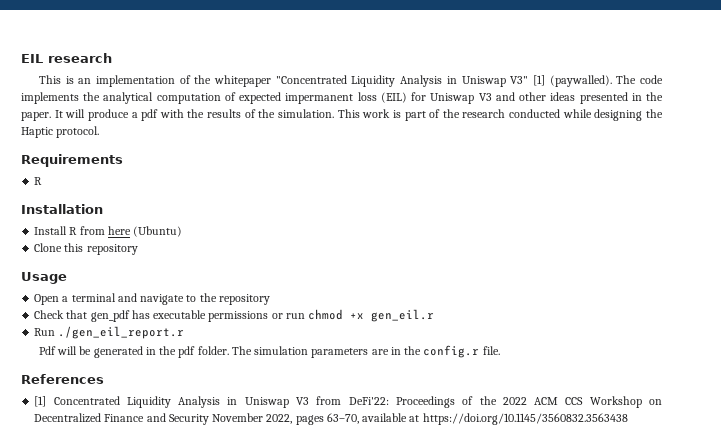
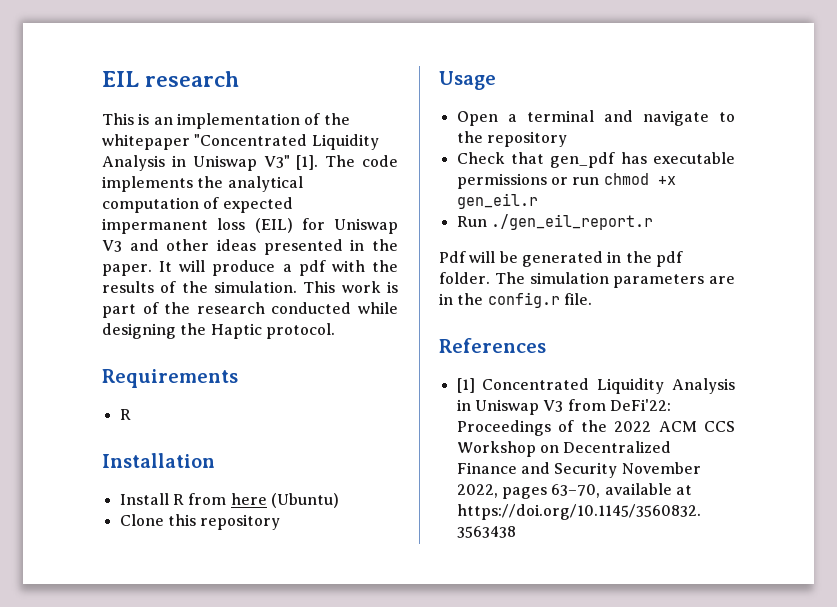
- This is an implementation of the whitepaper "Concentrated Liquidity Analysis in Uniswap V3" [1] (paywalled).
+ This is an implementation of the whitepaper "Concentrated Liquidity Analysis in Uniswap V3" [1].

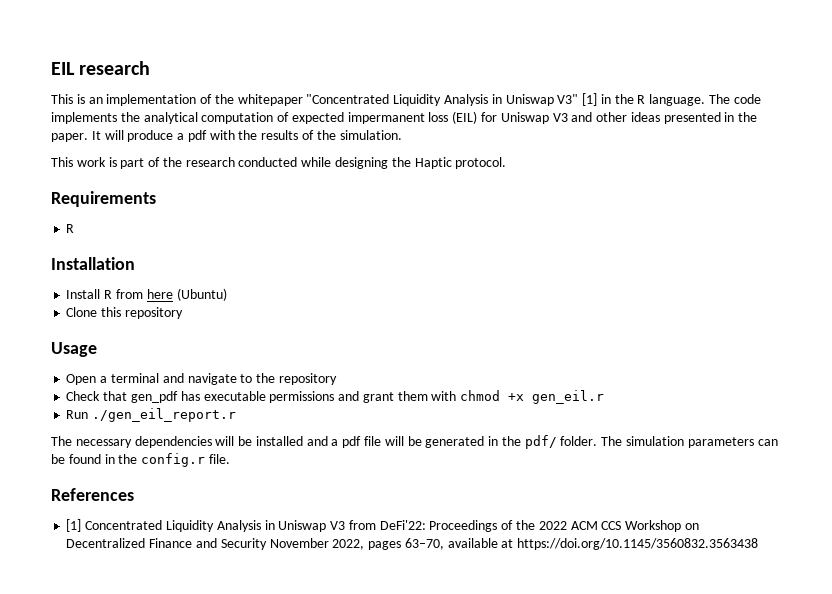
- This is an implementation of the whitepaper "Concentrated Liquidity Analysis in Uniswap V3" [1].
+ This is an implementation of the whitepaper "Concentrated Liquidity Analysis in Uniswap V3" [1] in the R language.
- It will produce a pdf with the results of the simulation. This work is part of the research conducted while designing the Haptic protocol.
+ It will produce a pdf with the results of the simulation.
+ This work is part of the research conducted while designing the Haptic protocol.
- Check that gen_pdf has executable permissions or run chmod +x gen_eil.r
+ Check that gen_pdf has executable permissions and grant them with chmod +x gen_eil.r
- Pdf will be generated in the pdf folder.
+ The necessary dependencies will be installed and a pdf file will be generated in the pdf/ folder.
- The simulation parameters are in the config.r file.
+ The simulation parameters can be found in the config.r file.

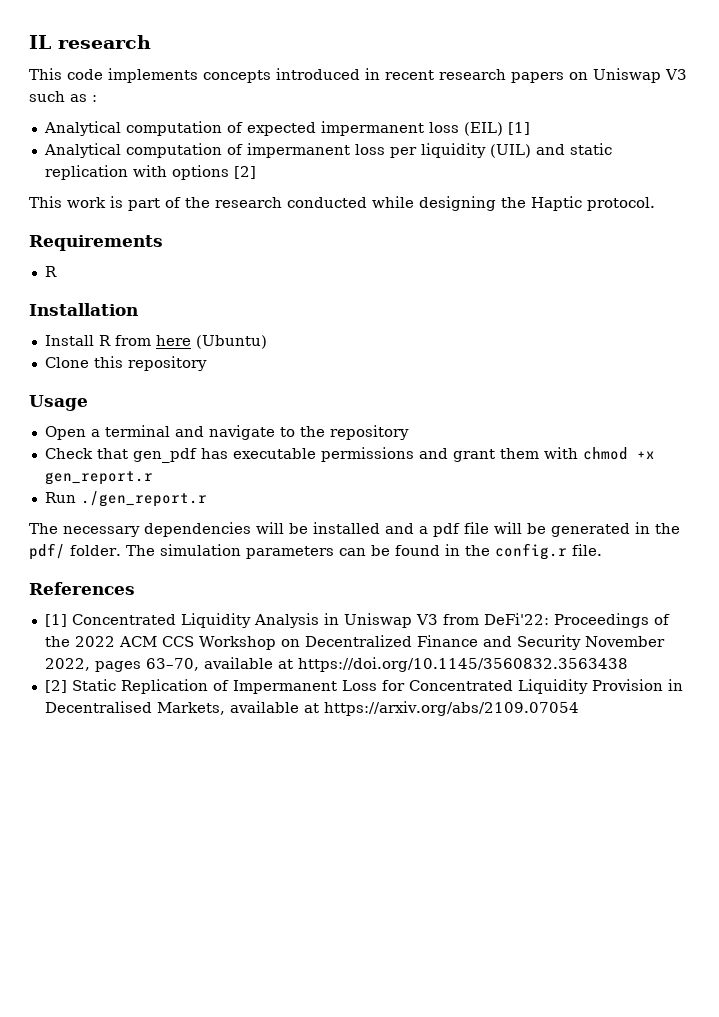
- EIL research
+ IL research
- This is an implementation of the whitepaper "Concentrated Liquidity Analysis in Uniswap V3" [1] in the R language. The code implements the analytical computation of expected impermanent loss (EIL) for Uniswap V3 and other ideas presented in the paper. It will produce a pdf with the results of the simulation.
+ This code implements concepts introduced in recent research papers on Uniswap V3 such as :
+ Analytical computation of expected impermanent loss (EIL) [1]
+ Analytical computation of impermanent loss per liquidity (UIL) and static replication with options [2]
- Check that gen_pdf has executable permissions and grant them with chmod +x gen_eil.r
+ Check that gen_pdf has executable permissions and grant them with chmod +x gen_report.r
- Run ./gen_eil_report.r
+ Run ./gen_report.r
+ [2] Static Replication of Impermanent Loss for Concentrated Liquidity Provision in Decentralised Markets, available at https://arxiv.org/abs/2109.07054

